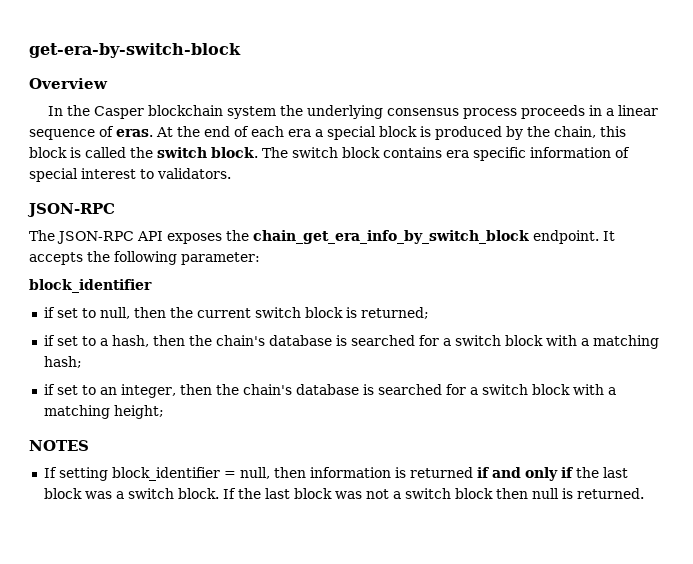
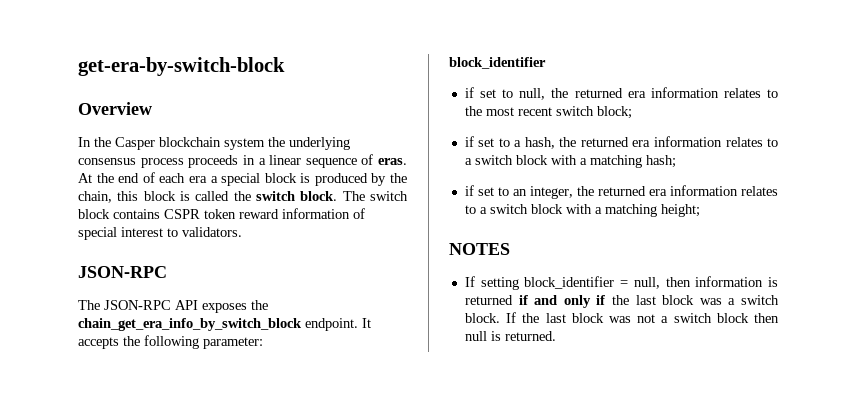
- The switch block contains era specific information of special interest to validators.
+ The switch block contains CSPR token reward information of special interest to validators.
- if set to null, then the current switch block is returned;
+ if set to null, the returned era information relates to the most recent switch block;
- if set to a hash, then the chain's database is searched for a switch block with a matching hash;
+ if set to a hash, the returned era information relates to a switch block with a matching hash;
- if set to an integer, then the chain's database is searched for a switch block with a matching height;
+ if set to an integer, the returned era information relates to a switch block with a matching height;

